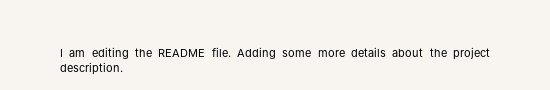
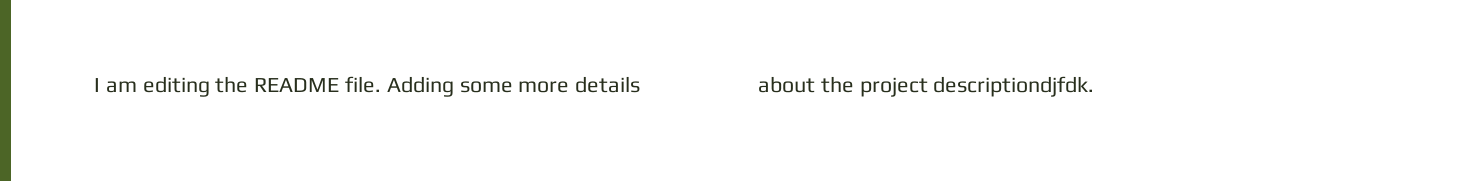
- Adding some more details about the project description.
+ Adding some more details about the project descriptiondjfdk.

